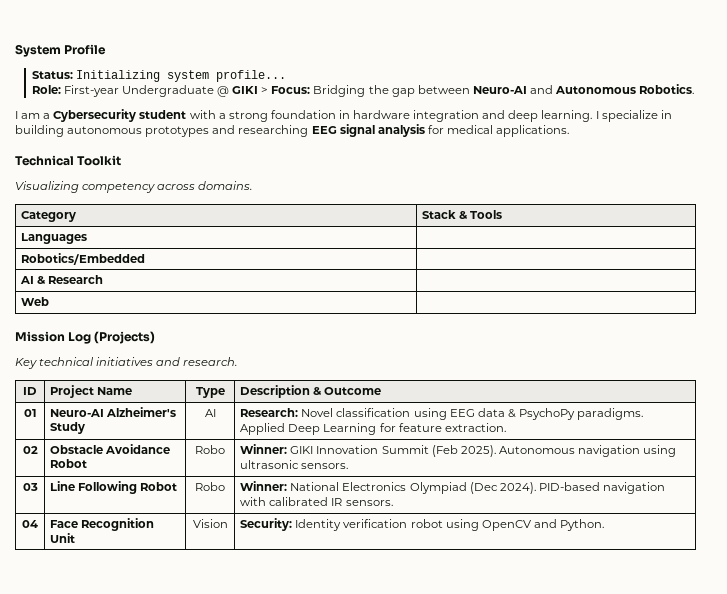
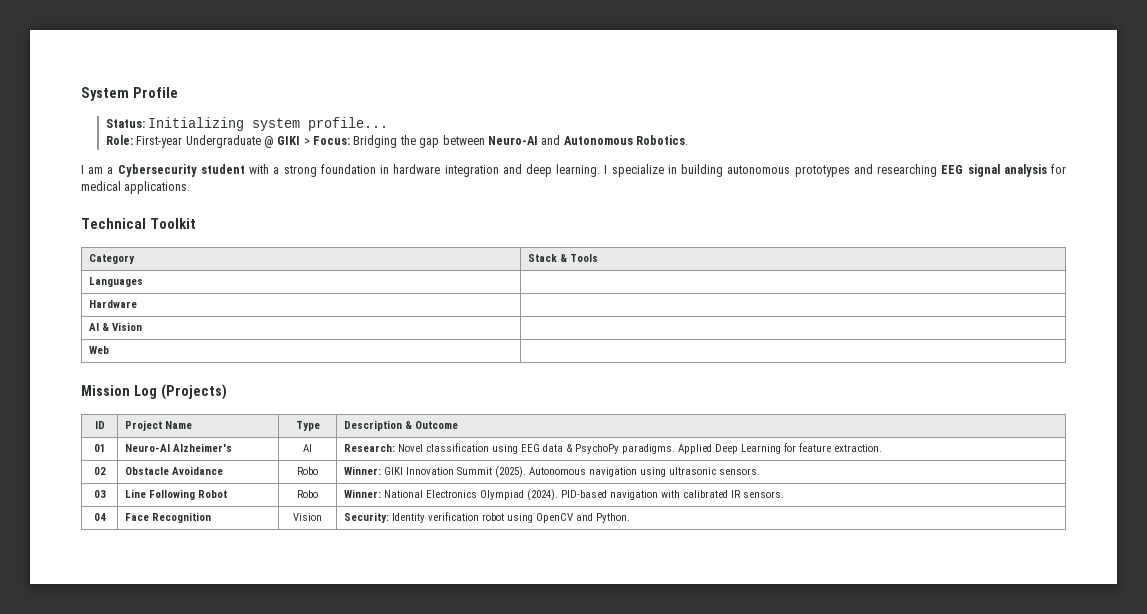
- Visualizing competency across domains.
- Robotics/Embedded |
+ Hardware |
- AI & Research |
+ AI & Vision |
- Key technical initiatives and research.
- 01 | Neuro-AI Alzheimer's Study | AI | Research: Novel classification using EEG data & PsychoPy paradigms. Applied Deep Learning for feature extraction.
+ 01 | Neuro-AI Alzheimer's | AI | Research: Novel classification using EEG data & PsychoPy paradigms. Applied Deep Learning for feature extraction.
- 02 | Obstacle Avoidance Robot | Robo | Winner: GIKI Innovation Summit (Feb 2025). Autonomous navigation using ultrasonic sensors.
+ 02 | Obstacle Avoidance | Robo | Winner: GIKI Innovation Summit (2025). Autonomous navigation using ultrasonic sensors.
- 03 | Line Following Robot | Robo | Winner: National Electronics Olympiad (Dec 2024). PID-based navigation with calibrated IR sensors.
+ 03 | Line Following Robot | Robo | Winner: National Electronics Olympiad (2024). PID-based navigation with calibrated IR sensors.
- 04 | Face Recognition Unit | Vision | Security: Identity verification robot using OpenCV and Python.
+ 04 | Face Recognition | Vision | Security: Identity verification robot using OpenCV and Python.

